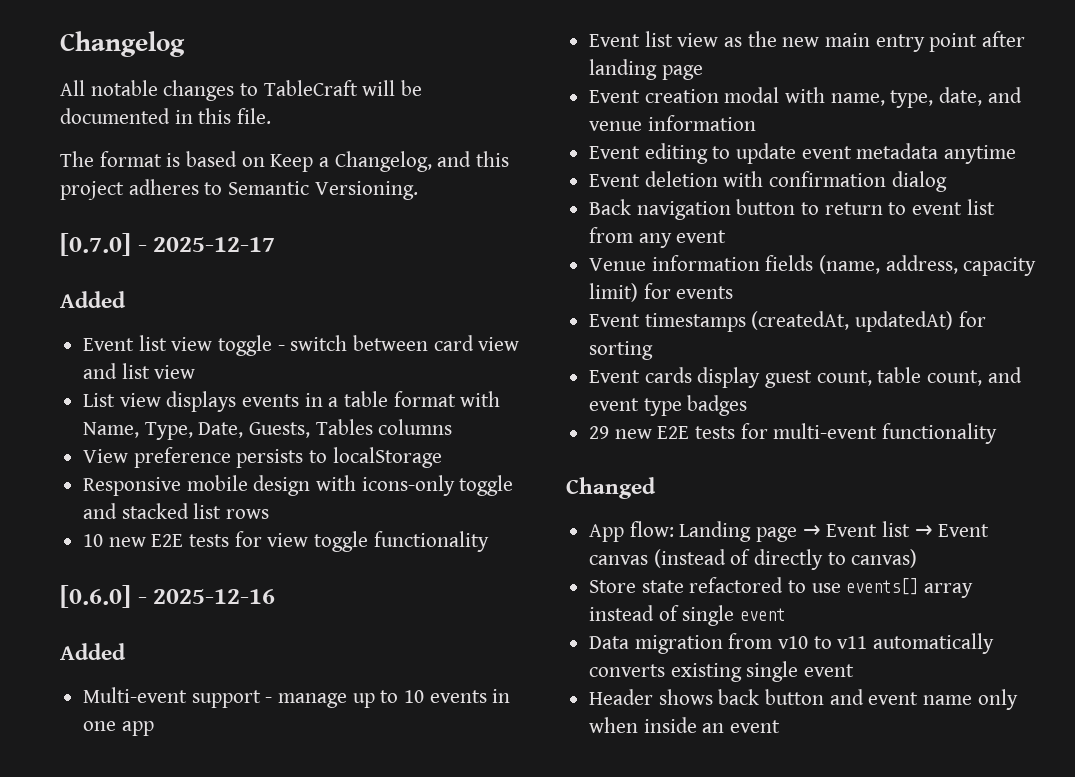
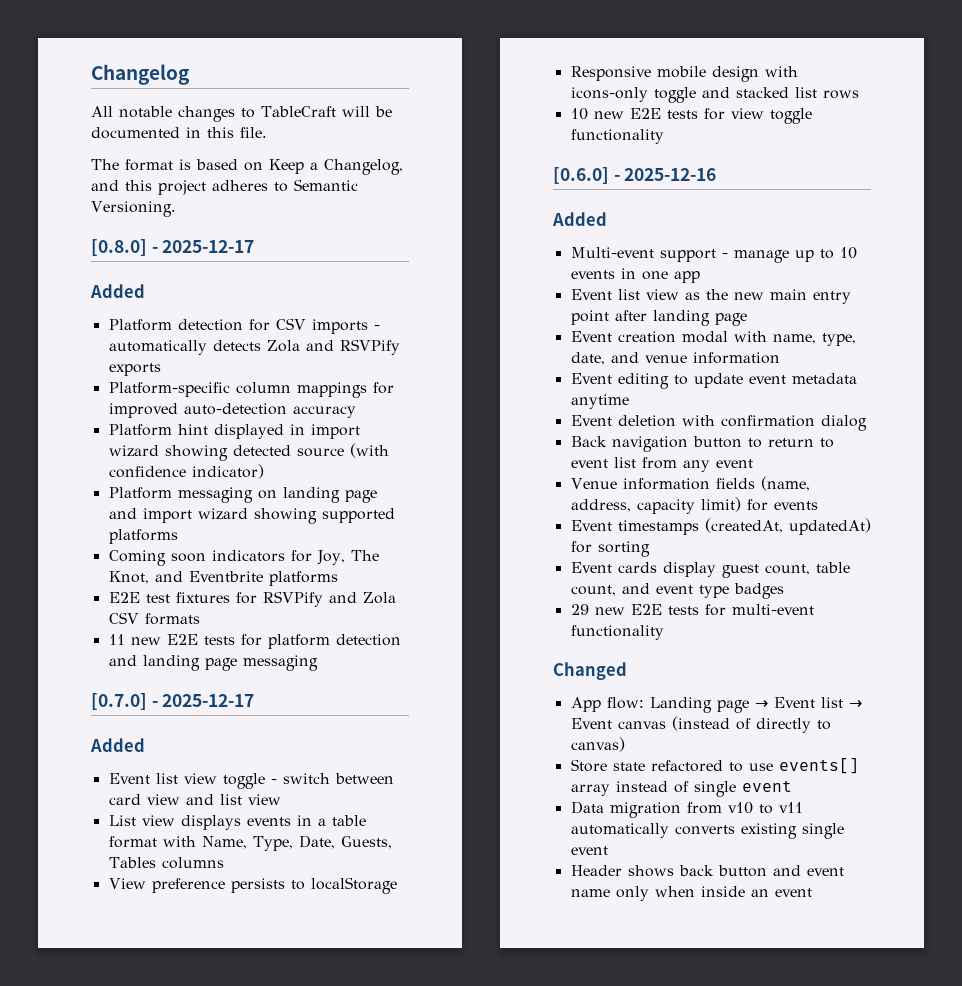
+ [0.8.0] - 2025-12-17
+ Added
+ Platform detection for CSV imports - automatically detects Zola and RSVPify exports
+ Platform-specific column mappings for improved auto-detection accuracy
+ Platform hint displayed in import wizard showing detected source (with confidence indicator)
+ Platform messaging on landing page and import wizard showing supported platforms
+ Coming soon indicators for Joy, The Knot, and Eventbrite platforms
+ E2E test fixtures for RSVPify and Zola CSV formats
+ 11 new E2E tests for platform detection and landing page messaging

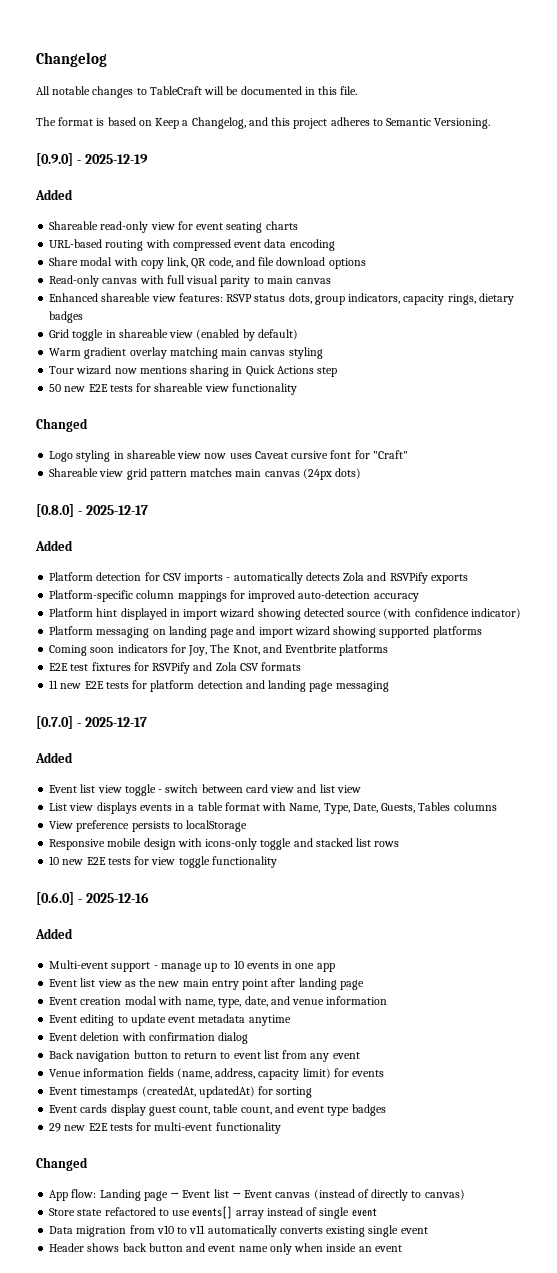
+ [0.9.0] - 2025-12-19
+ Added
+ Shareable read-only view for event seating charts
+ URL-based routing with compressed event data encoding
+ Share modal with copy link, QR code, and file download options
+ Read-only canvas with full visual parity to main canvas
+ Enhanced shareable view features: RSVP status dots, group indicators, capacity rings, dietary badges
+ Grid toggle in shareable view (enabled by default)
+ Warm gradient overlay matching main canvas styling
+ Tour wizard now mentions sharing in Quick Actions step
+ 50 new E2E tests for shareable view functionality
+ Changed
+ Logo styling in shareable view now uses Caveat cursive font for "Craft"
+ Shareable view grid pattern matches main canvas (24px dots)

